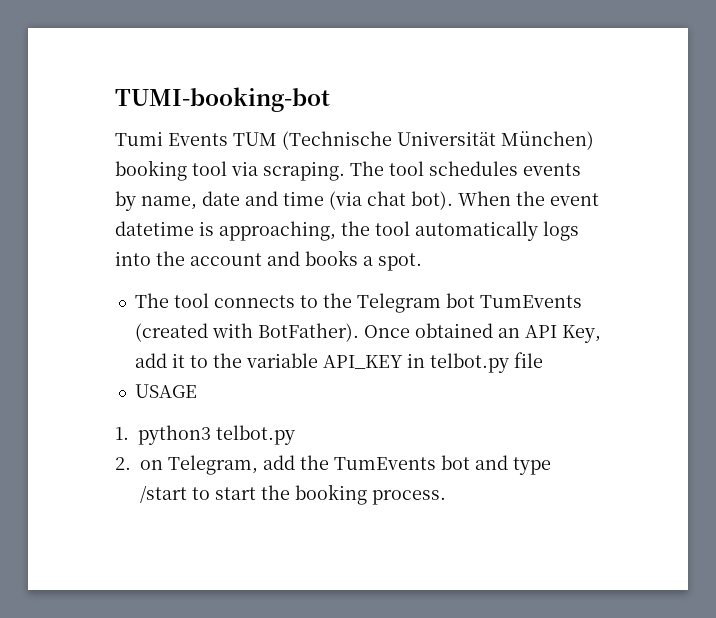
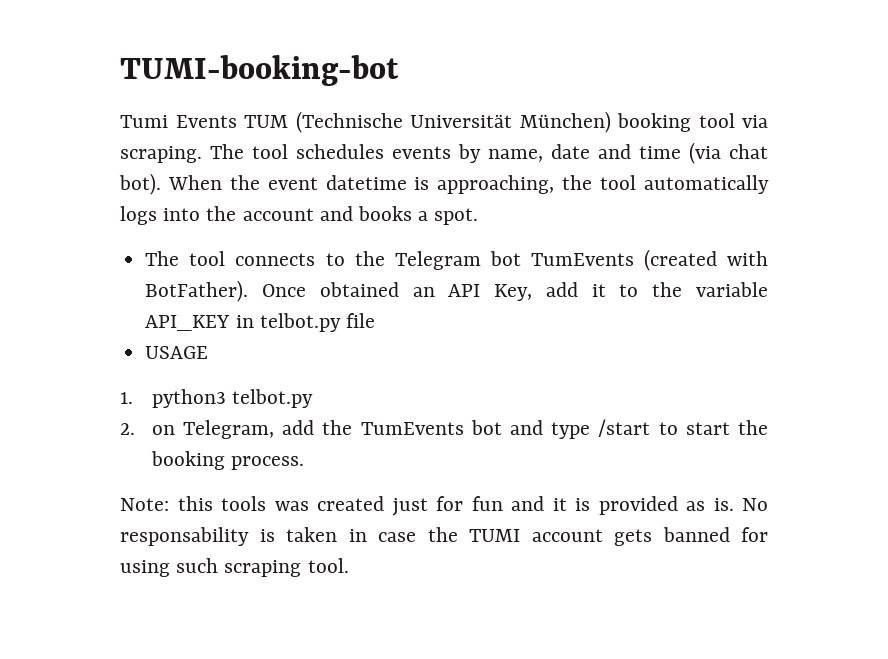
+ Note: this tools was created just for fun and it is provided as is. No responsability is taken in case the TUMI account gets banned for using such scraping tool.

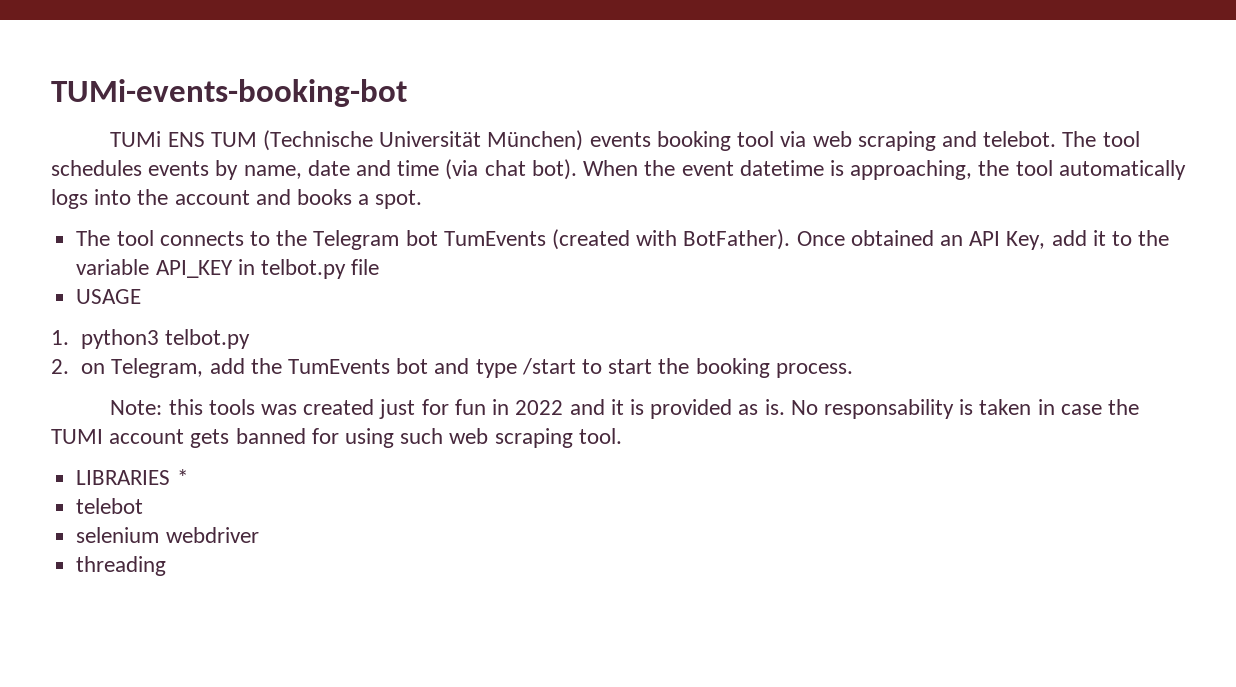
- TUMI-booking-bot
- Tumi Events TUM (Technische Universität München) booking tool via scraping.
+ TUMi-events-booking-bot
+ TUMi ENS TUM (Technische Universität München) events booking tool via web scraping and telebot.
- Note: this tools was created just for fun and it is provided as is.
+ Note: this tools was created just for fun in 2022 and it is provided as is.
- No responsability is taken in case the TUMI account gets banned for using such scraping tool.
+ No responsability is taken in case the TUMI account gets banned for using such web scraping tool.
+ LIBRARIES *
+ telebot
+ selenium webdriver
+ threading

